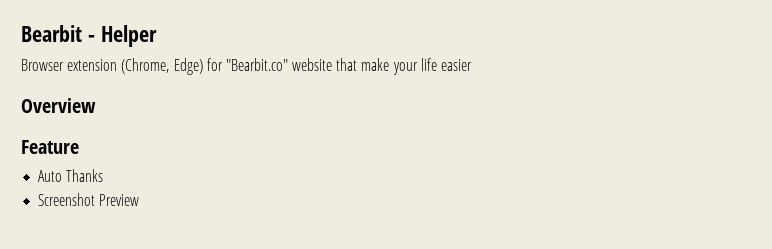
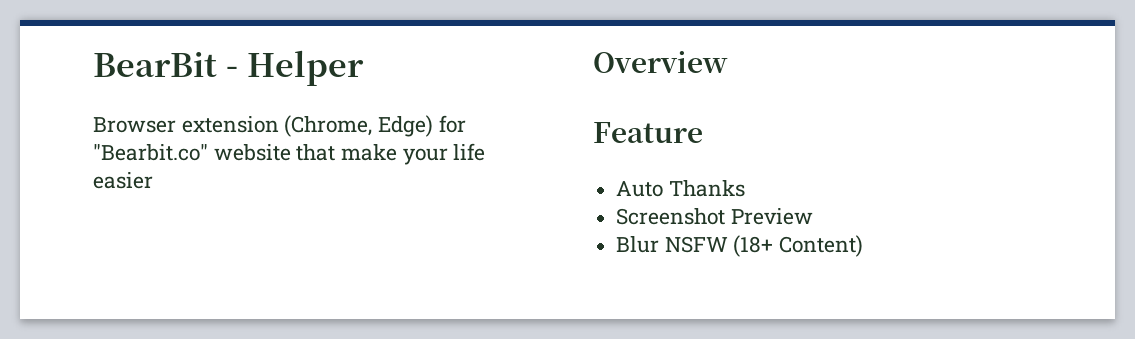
- Bearbit - Helper
+ BearBit - Helper
+ Blur NSFW (18+ Content)

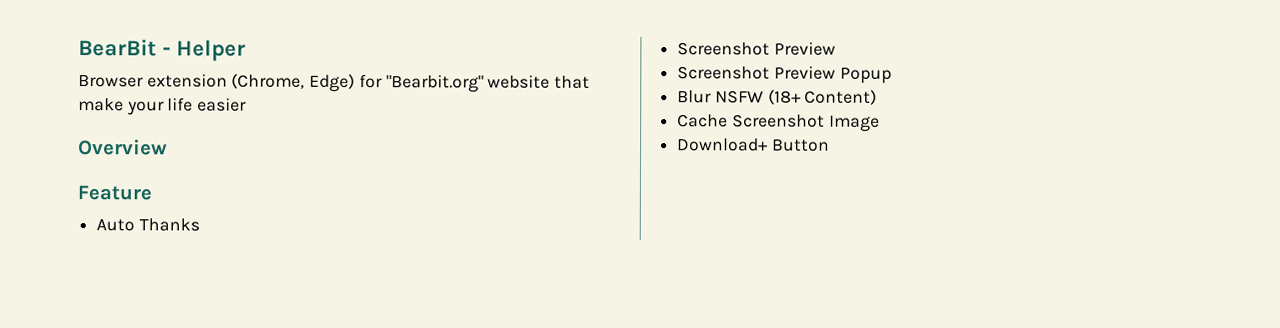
- Browser extension (Chrome, Edge) for "Bearbit.co" website that make your life easier
+ Browser extension (Chrome, Edge) for "Bearbit.org" website that make your life easier
+ Screenshot Preview Popup
+ Cache Screenshot Image
+ Download+ Button

